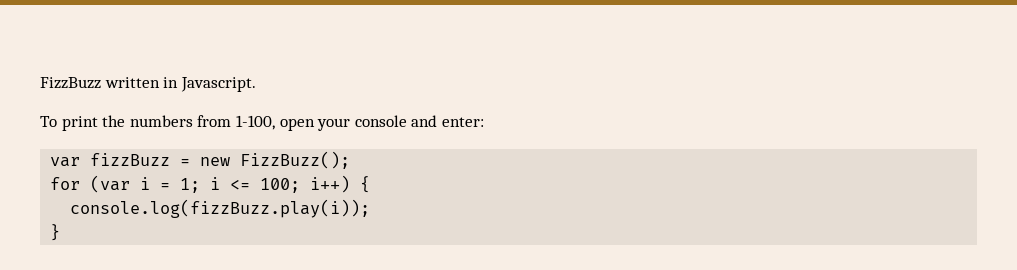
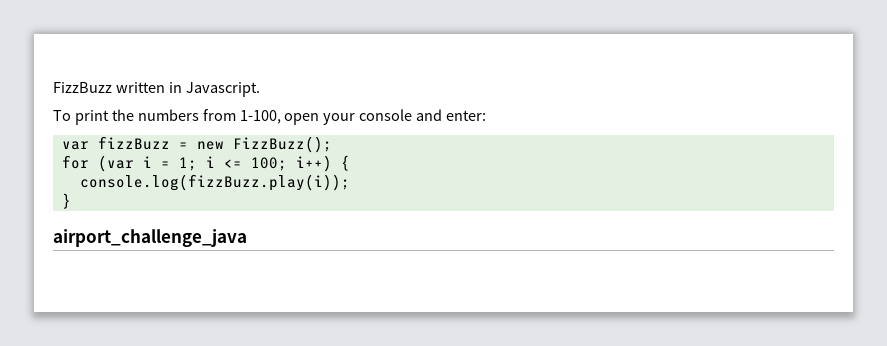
+ airport_challenge_java

